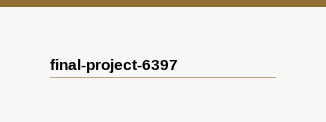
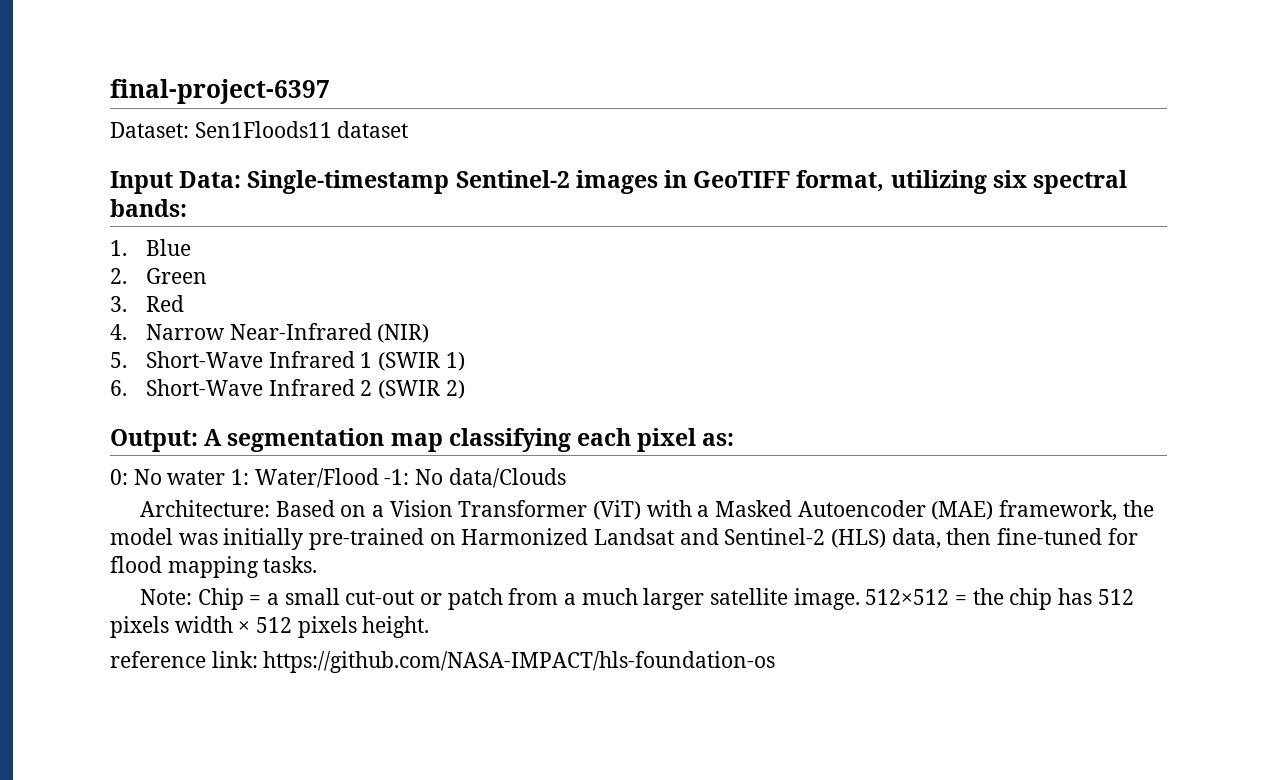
+ Dataset: Sen1Floods11 dataset
+ Input Data: Single-timestamp Sentinel-2 images in GeoTIFF format, utilizing six spectral bands:
+ 1. Blue
+ 2. Green
+ 3. Red
+ 4. Narrow Near-Infrared (NIR)
+ 5. Short-Wave Infrared 1 (SWIR 1)
+ 6. Short-Wave Infrared 2 (SWIR 2)
+ Output: A segmentation map classifying each pixel as:
+ 0: No water 1: Water/Flood -1: No data/Clouds
+ Architecture: Based on a Vision Transformer (ViT) with a Masked Autoencoder (MAE) framework, the model was initially pre-trained on Harmonized Landsat and Sentinel-2 (HLS) data, then fine-tuned for flood mapping tasks.
+ Note: Chip = a small cut-out or patch from a much larger satellite image. 512×512 = the chip has 512 pixels width × 512 pixels height.
+ reference link: https://github.com/NASA-IMPACT/hls-foundation-os

